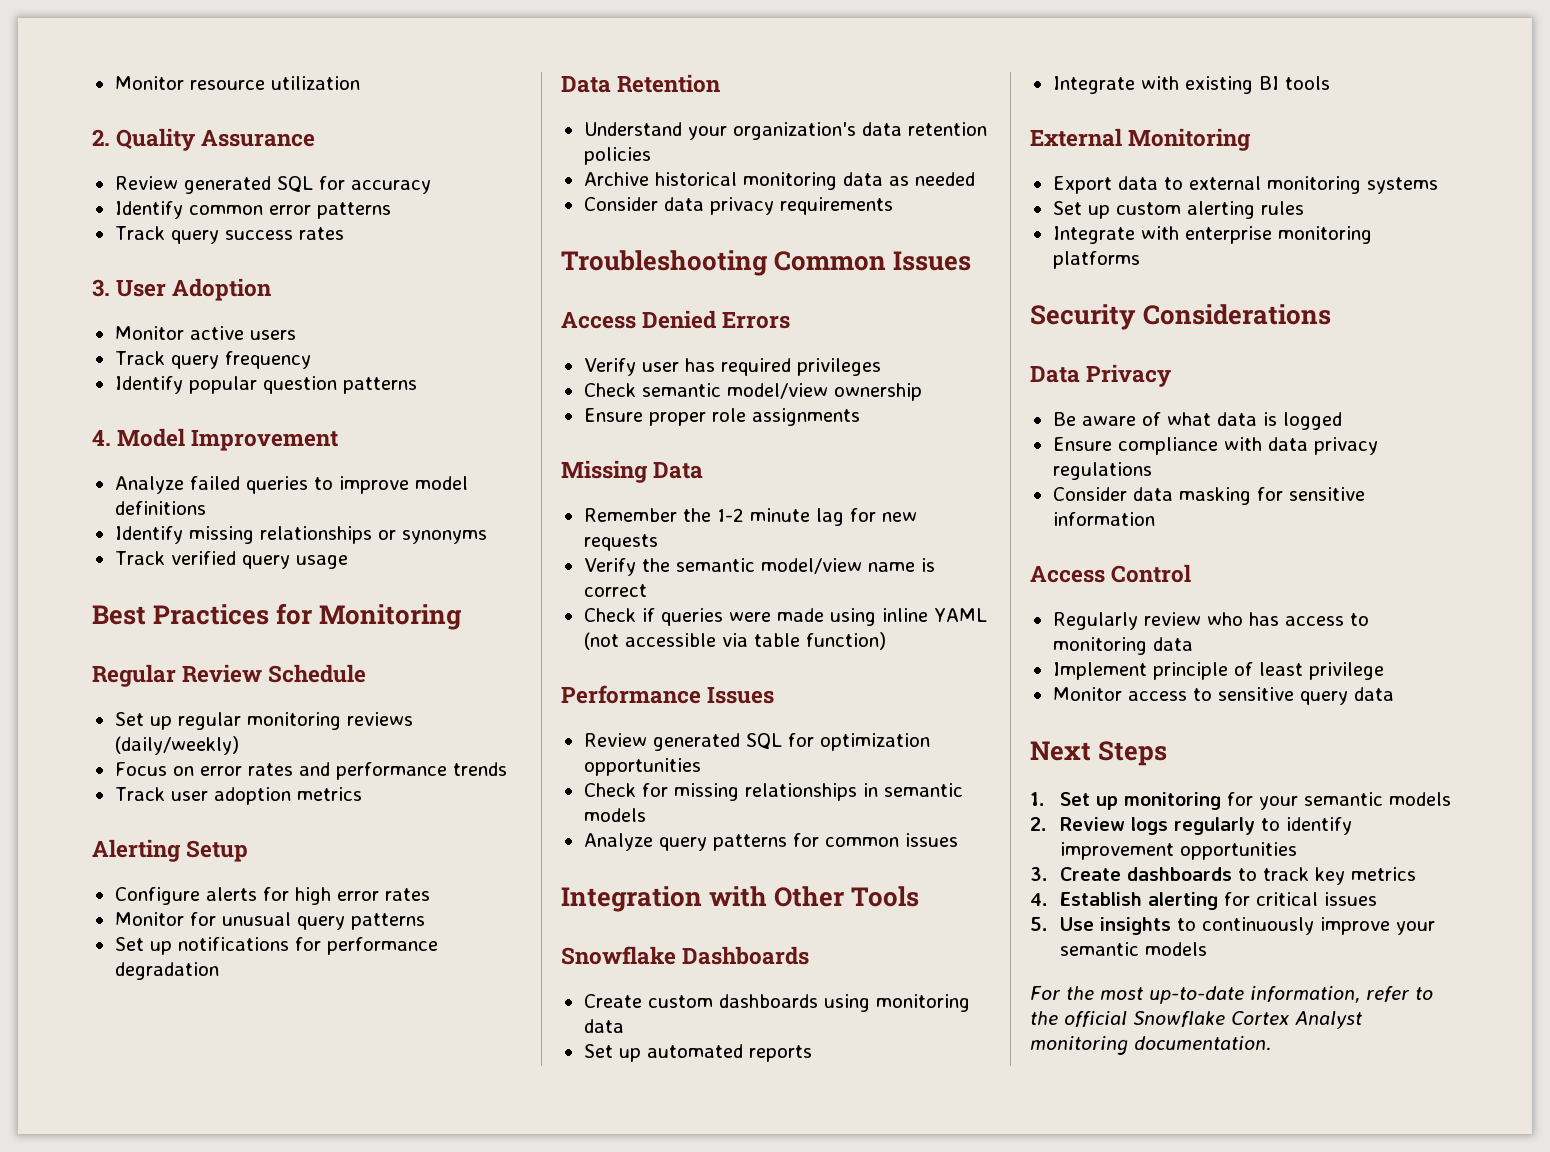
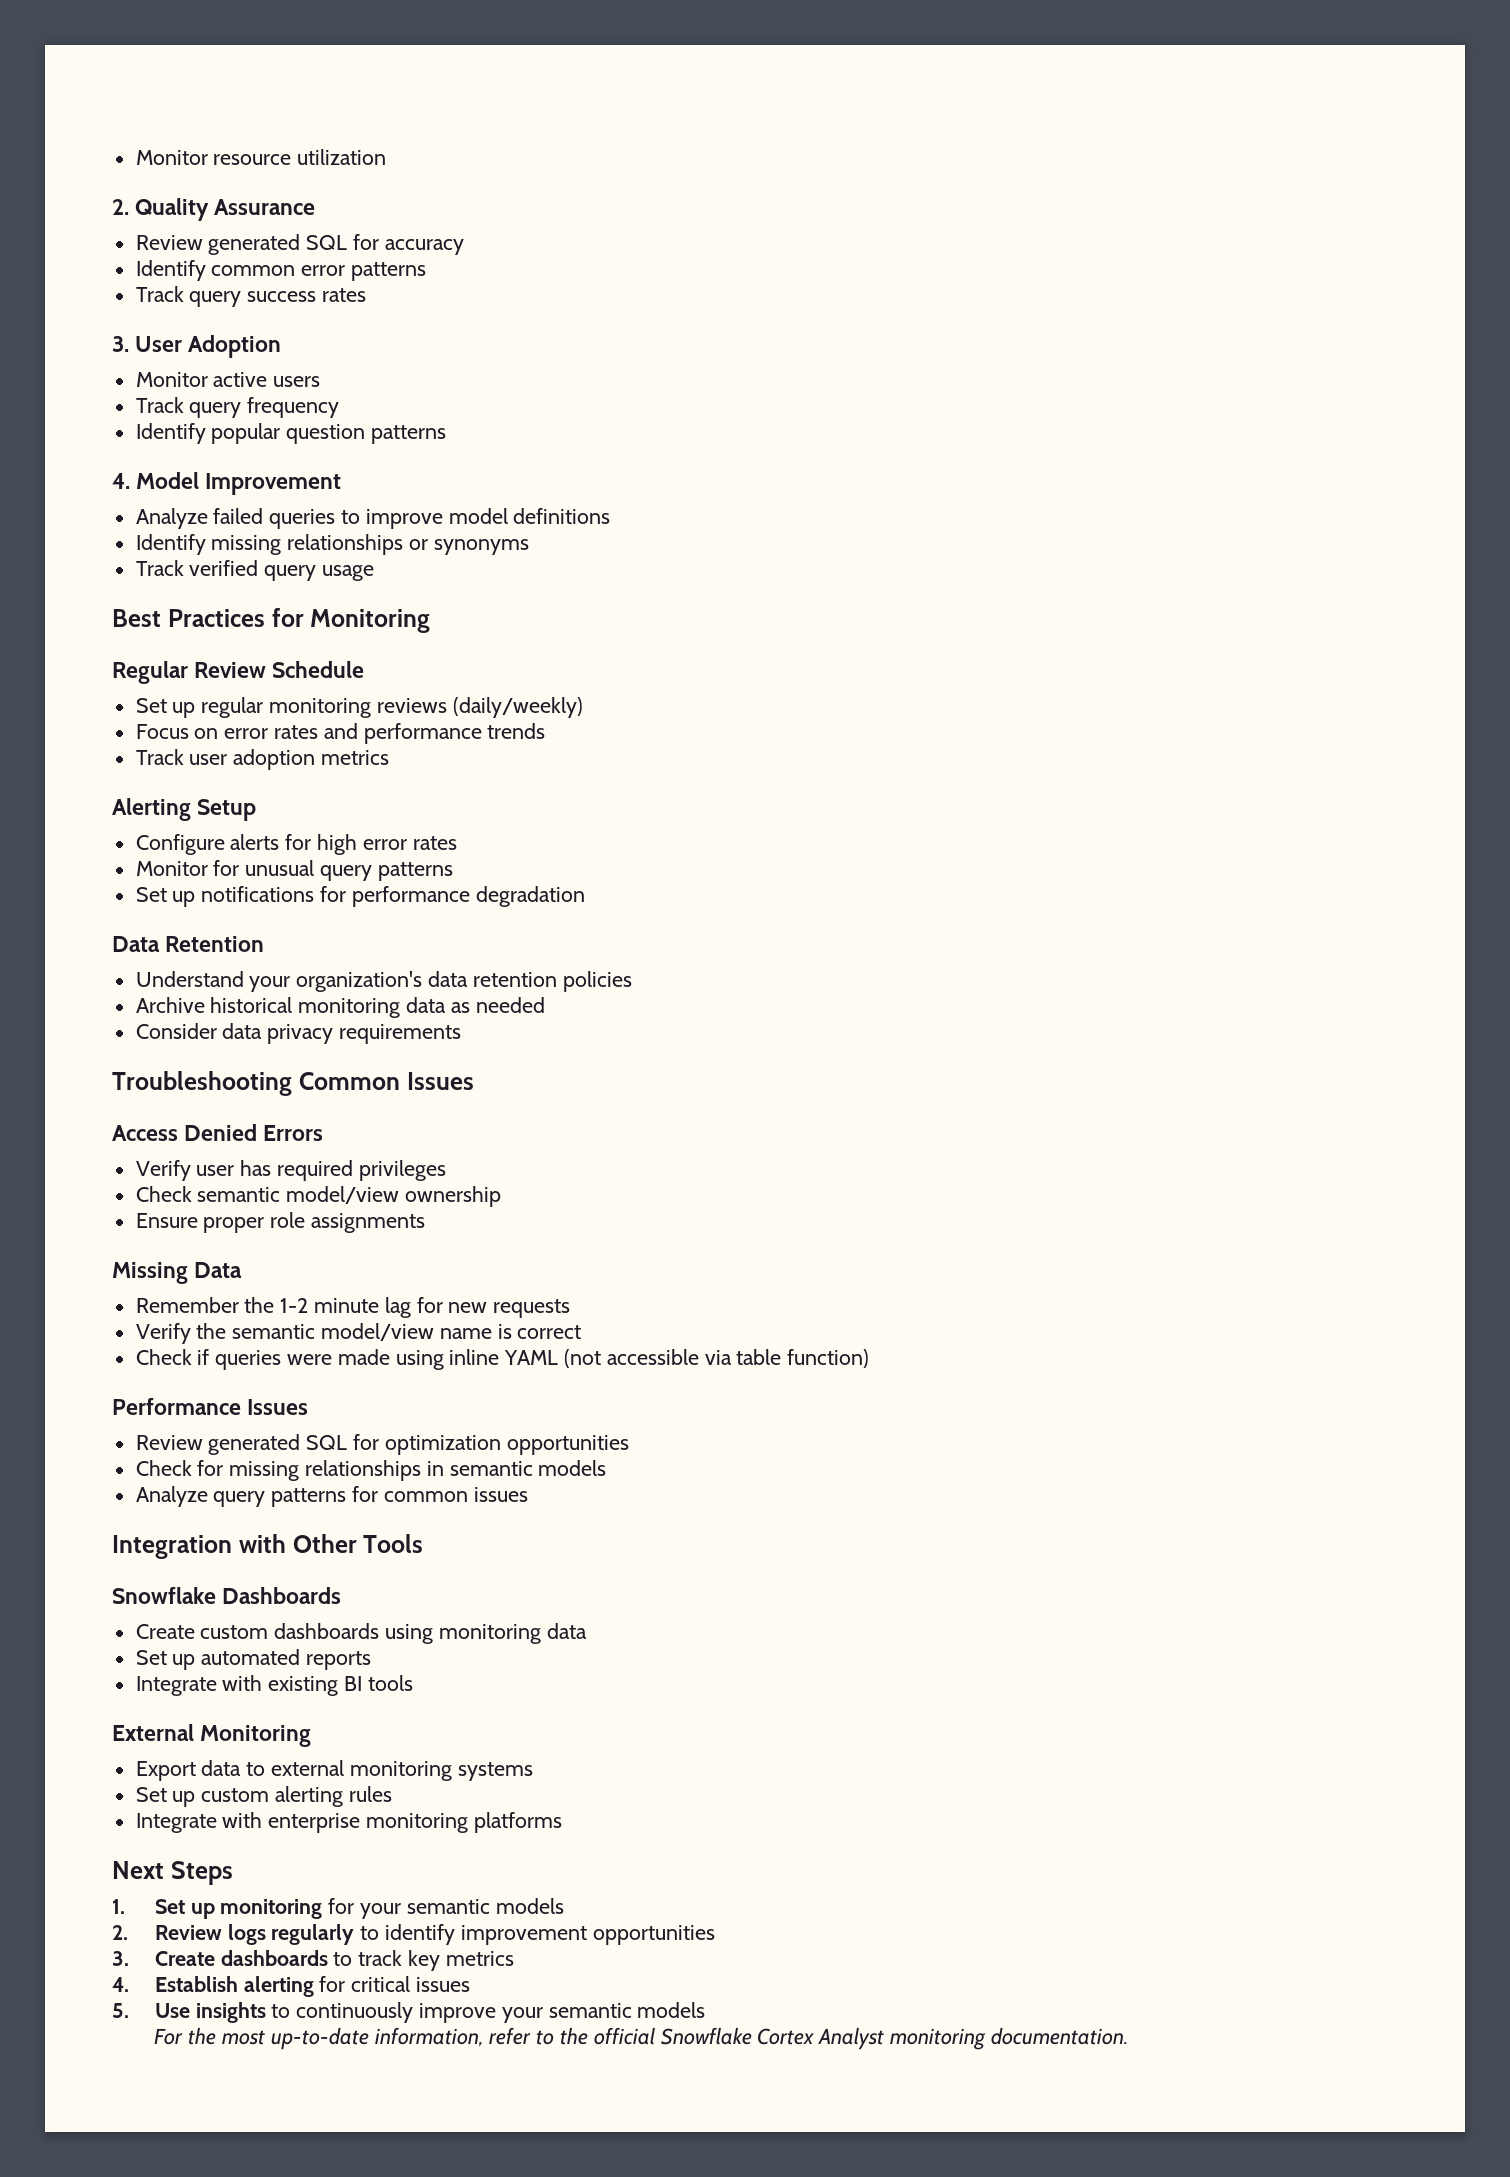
- Security Considerations
- Data Privacy
- Be aware of what data is logged
- Ensure compliance with data privacy regulations
- Consider data masking for sensitive information
- Access Control
- Regularly review who has access to monitoring data
- Implement principle of least privilege
- Monitor access to sensitive query data

